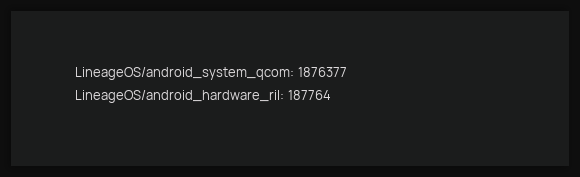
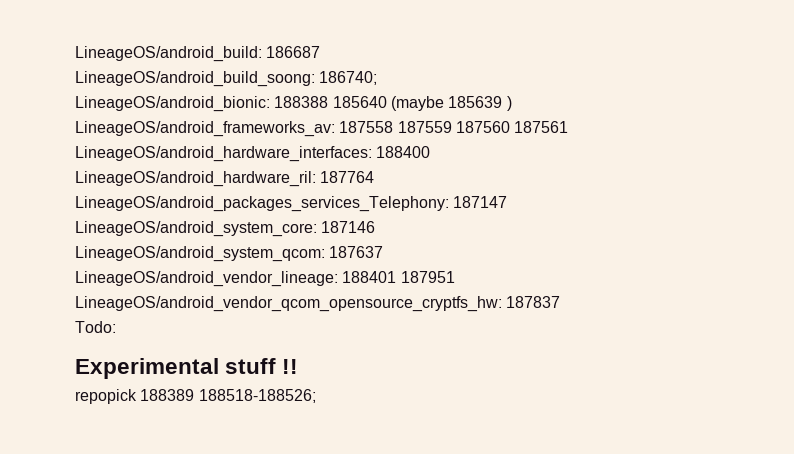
- LineageOS/android_system_qcom: 1876377
+ LineageOS/android_build: 186687
+ LineageOS/android_build_soong: 186740;
+ LineageOS/android_bionic: 188388 185640 (maybe 185639 )
+ LineageOS/android_frameworks_av: 187558 187559 187560 187561
+ LineageOS/android_hardware_interfaces: 188400
  LineageOS/android_hardware_ril: 187764
+ LineageOS/android_packages_services_Telephony: 187147
+ LineageOS/android_system_core: 187146
+ LineageOS/android_system_qcom: 187637
+ LineageOS/android_vendor_lineage: 188401 187951
+ LineageOS/android_vendor_qcom_opensource_cryptfs_hw: 187837
+ Todo:
+ Experimental stuff !!
+ repopick 188389 188518-188526;

